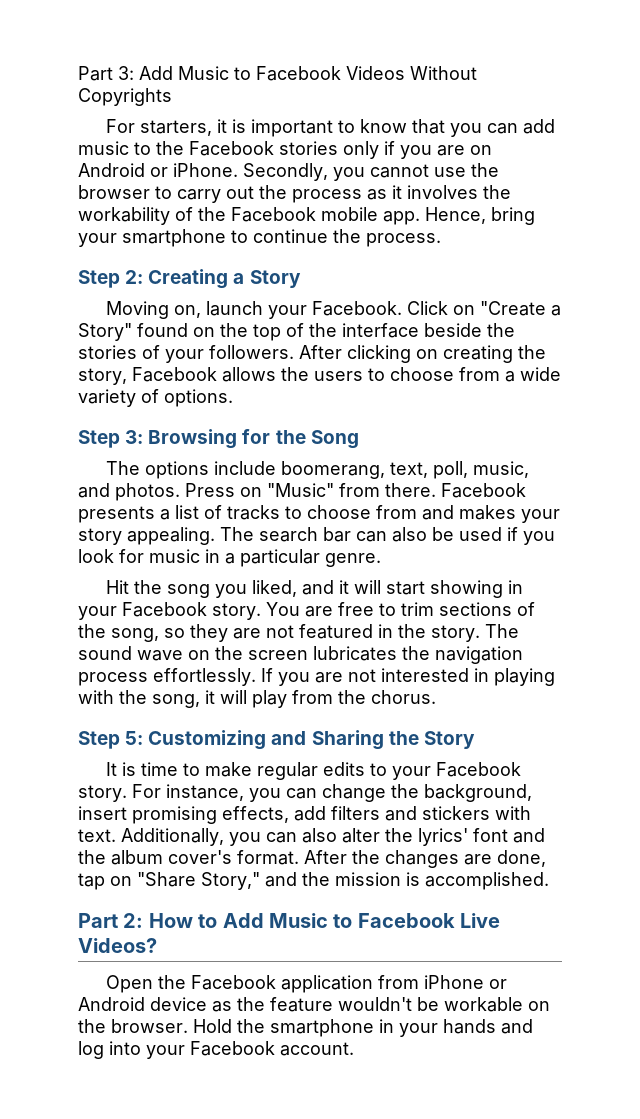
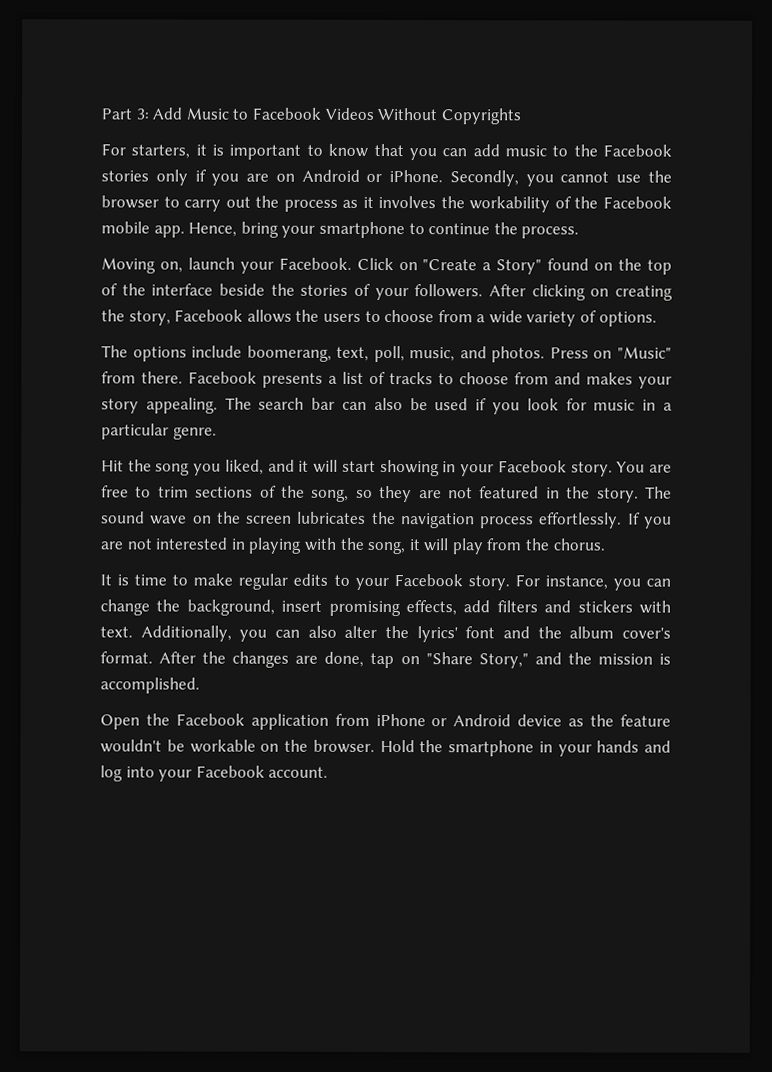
- Step 2: Creating a Story
- Step 3: Browsing for the Song
- Step 5: Customizing and Sharing the Story
- Part 2: How to Add Music to Facebook Live Videos?

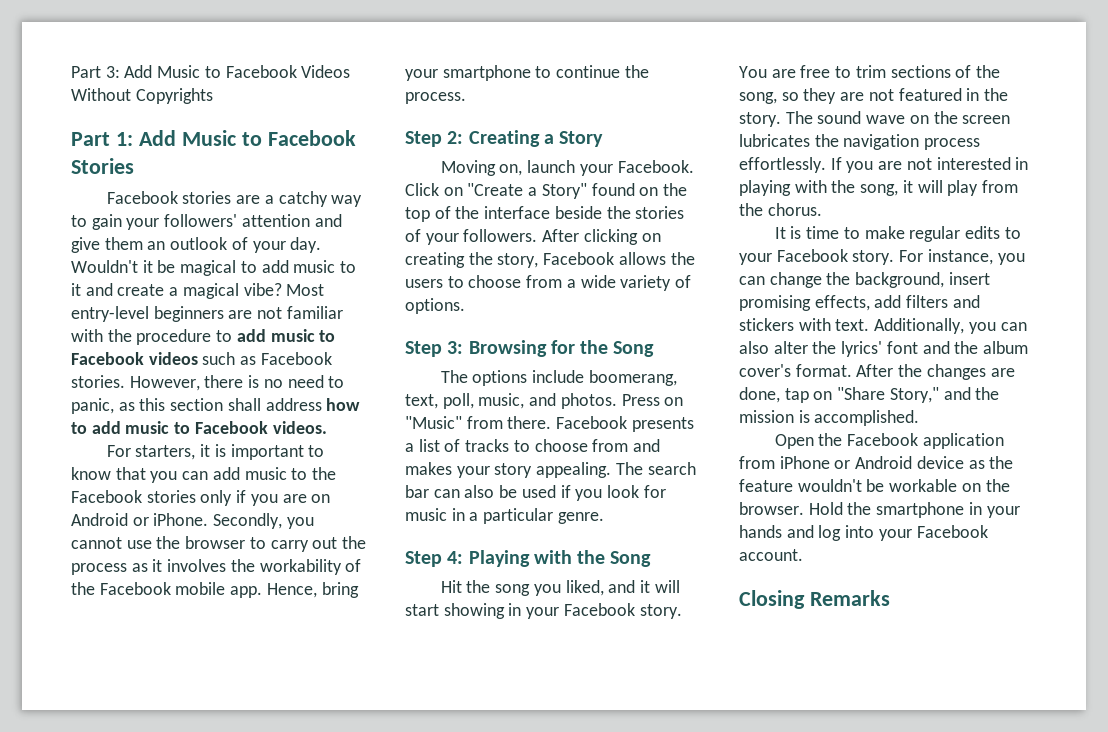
+ Part 1: Add Music to Facebook Stories
+ Facebook stories are a catchy way to gain your followers' attention and give them an outlook of your day. Wouldn't it be magical to add music to it and create a magical vibe? Most entry-level beginners are not familiar with the procedure to add music to Facebook videos such as Facebook stories. However, there is no need to panic, as this section shall address how to add music to Facebook videos.
+ Step 2: Creating a Story
+ Step 3: Browsing for the Song
+ Step 4: Playing with the Song
+ Closing Remarks

